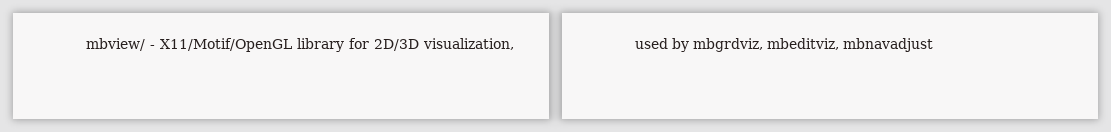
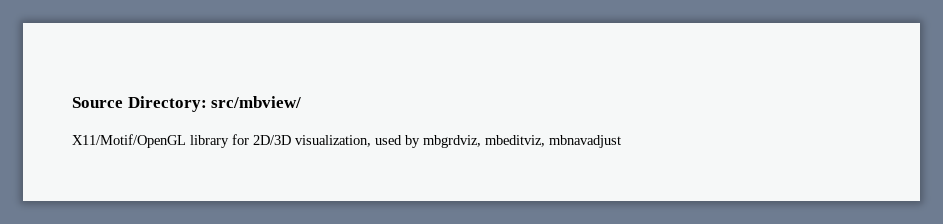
- mbview/ - X11/Motif/OpenGL library for 2D/3D visualization, used by mbgrdviz, mbeditviz, mbnavadjust
+ Source Directory: src/mbview/
+ X11/Motif/OpenGL library for 2D/3D visualization, used by mbgrdviz, mbeditviz, mbnavadjust

